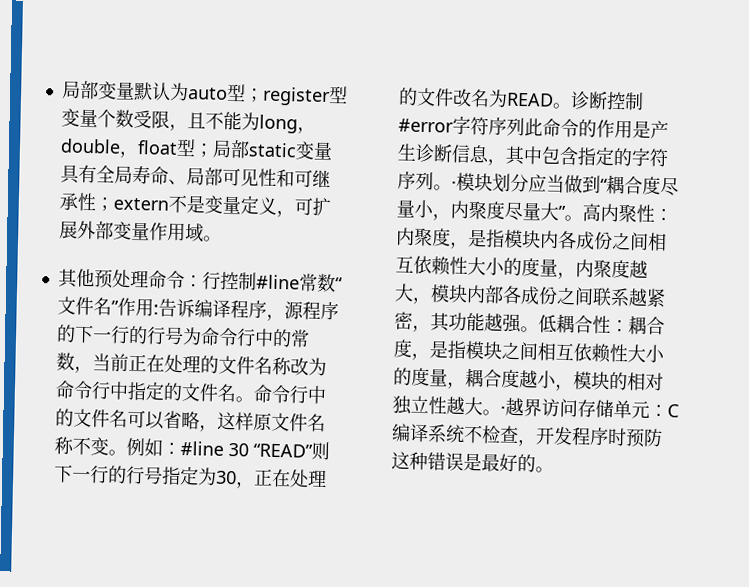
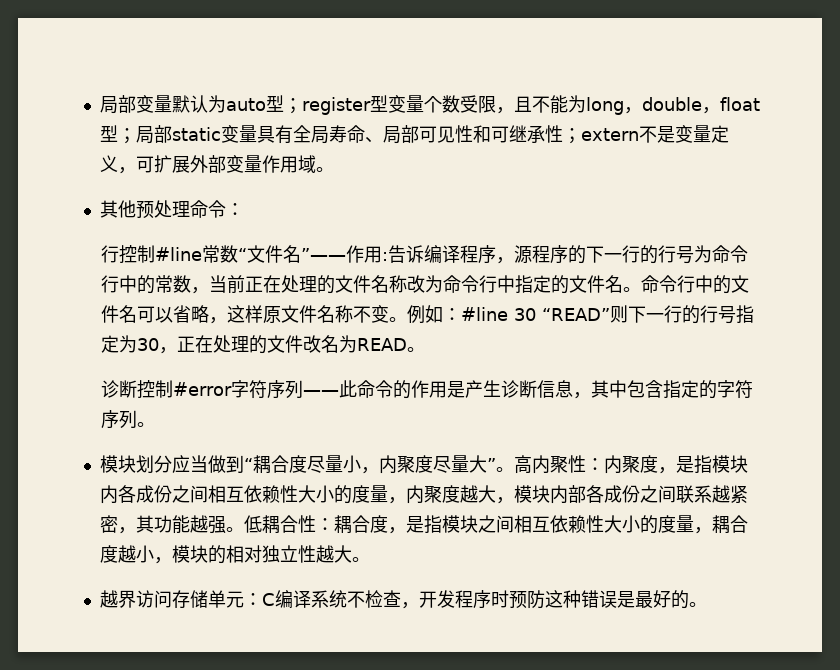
- 其他预处理命令：行控制#line常数“文件名”作用:告诉编译程序，源程序的下一行的行号为命令行中的常数，当前正在处理的文件名称改为命令行中指定的文件名。
+ 其他预处理命令：
+ 行控制#line常数“文件名”——作用:告诉编译程序，源程序的下一行的行号为命令行中的常数，当前正在处理的文件名称改为命令行中指定的文件名。
- 例如：#line 30 “READ”则下一行的行号指定为30，正在处理的文件改名为READ。诊断控制#error字符序列此命令的作用是产生诊断信息，其中包含指定的字符序列。·模块划分应当做到“耦合度尽量小，内聚度尽量大”。
+ 例如：#line 30 “READ”则下一行的行号指定为30，正在处理的文件改名为READ。
+ 诊断控制#error字符序列——此命令的作用是产生诊断信息，其中包含指定的字符序列。
+ 模块划分应当做到“耦合度尽量小，内聚度尽量大”。
- 低耦合性：耦合度，是指模块之间相互依赖性大小的度量，耦合度越小，模块的相对独立性越大。·越界访问存储单元：C编译系统不检查，开发程序时预防这种错误是最好的。
+ 低耦合性：耦合度，是指模块之间相互依赖性大小的度量，耦合度越小，模块的相对独立性越大。
+ 越界访问存储单元：C编译系统不检查，开发程序时预防这种错误是最好的。

